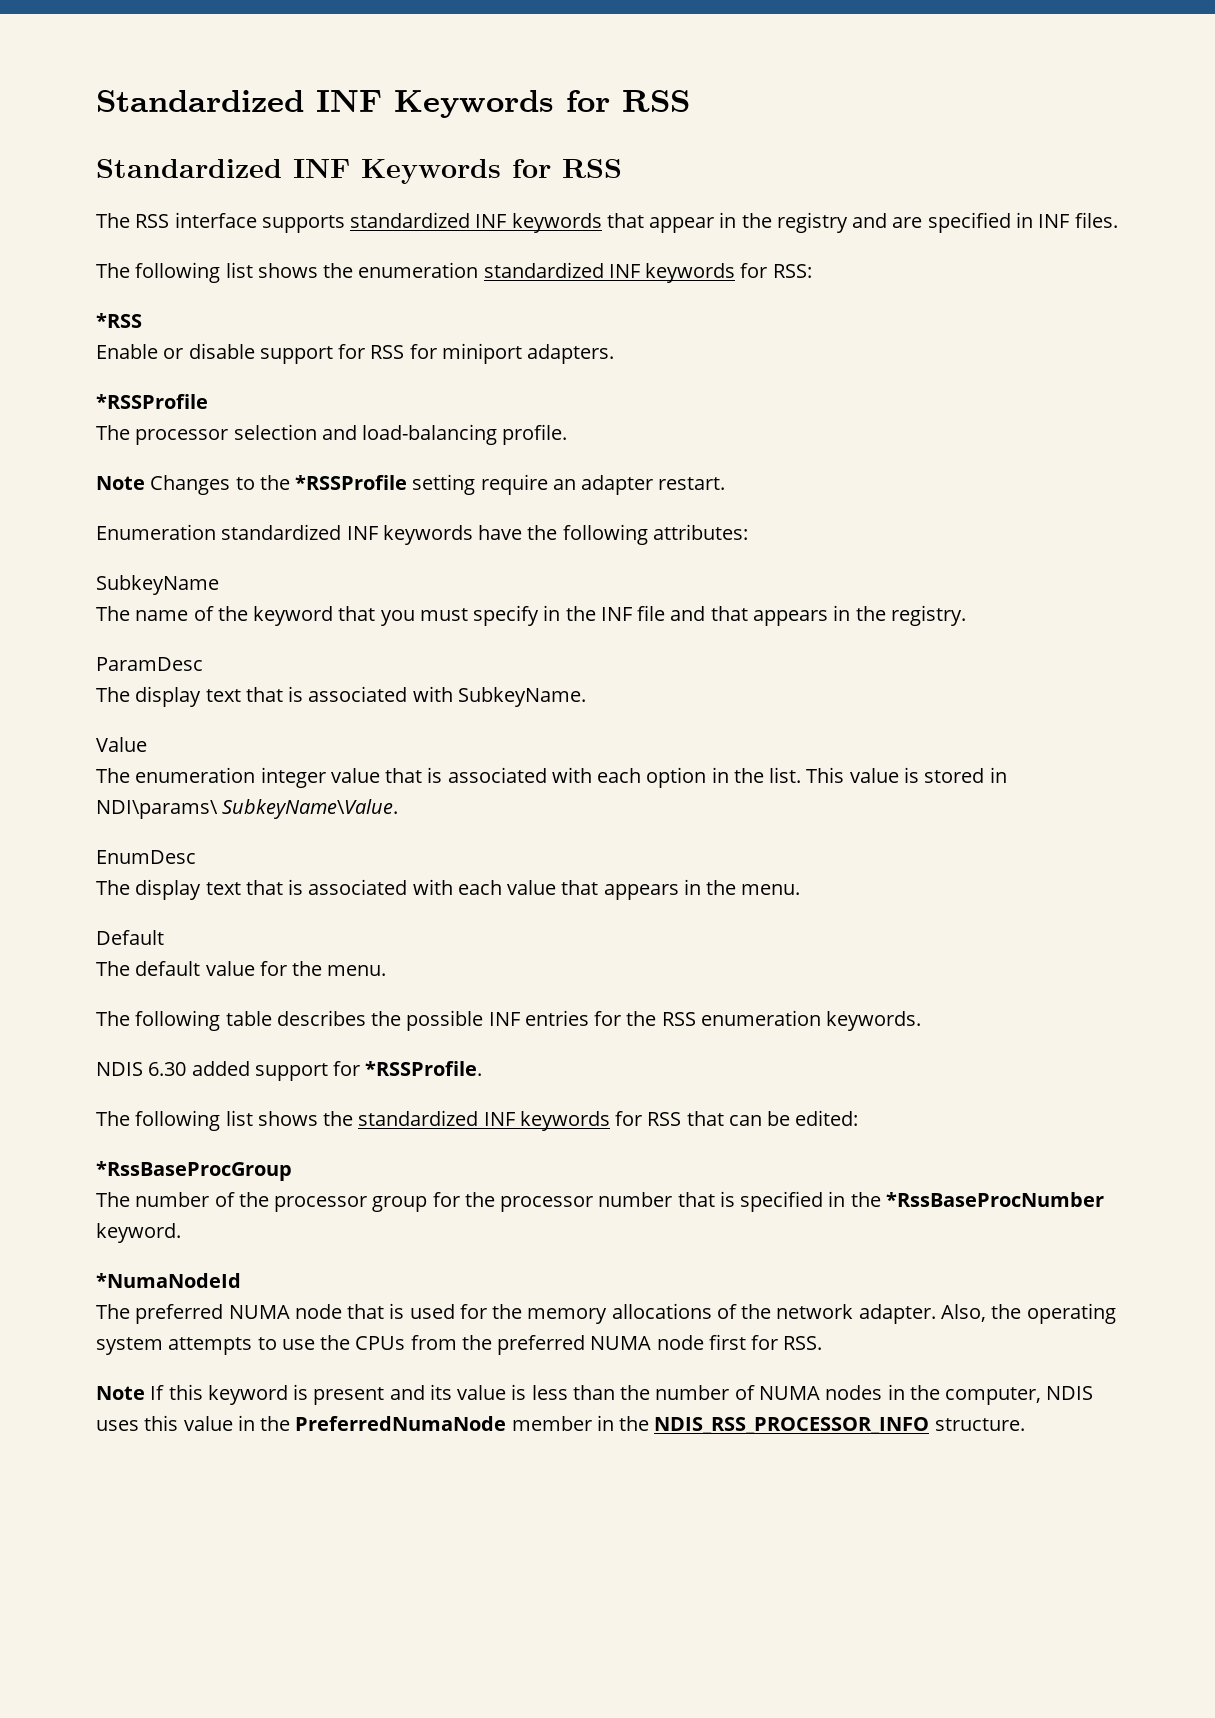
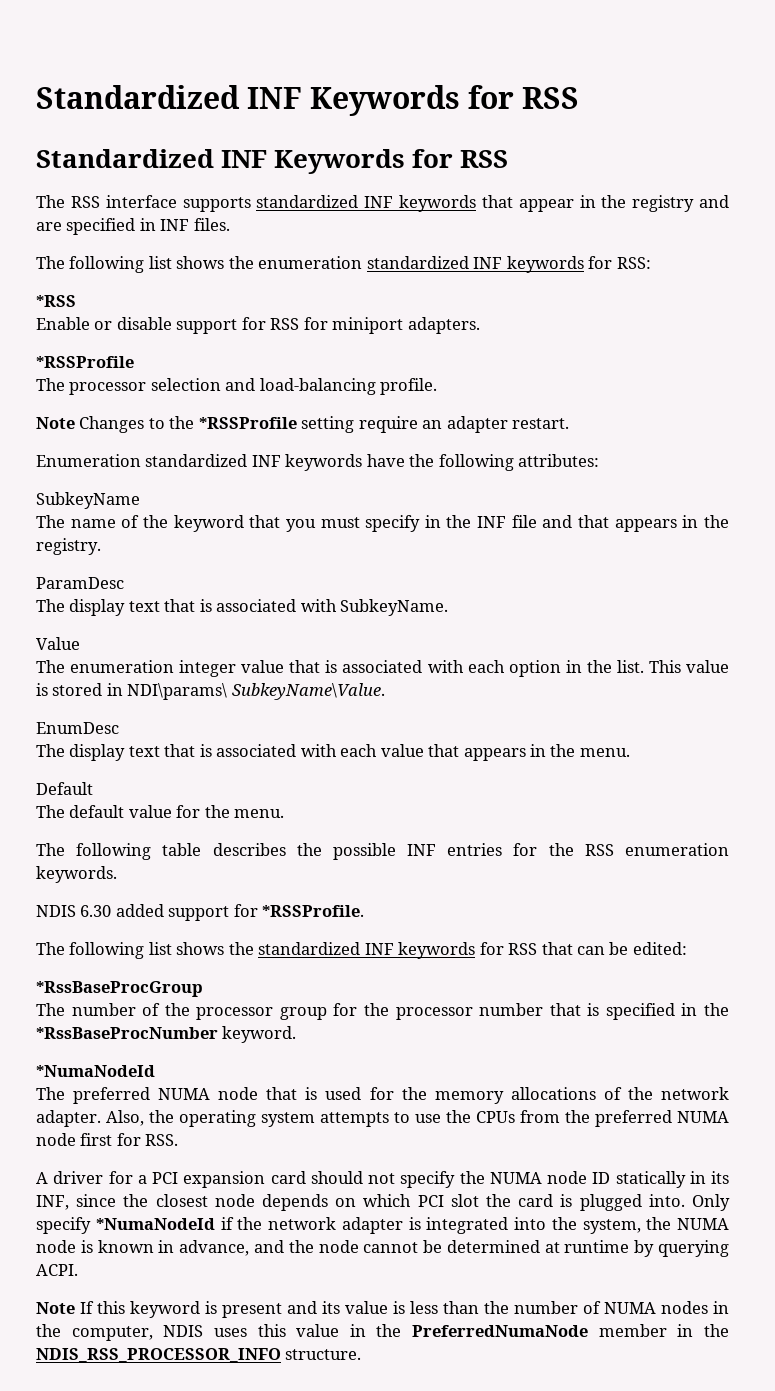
+ A driver for a PCI expansion card should not specify the NUMA node ID statically in its INF, since the closest node depends on which PCI slot the card is plugged into. Only specify *NumaNodeId if the network adapter is integrated into the system, the NUMA node is known in advance, and the node cannot be determined at runtime by querying ACPI.

